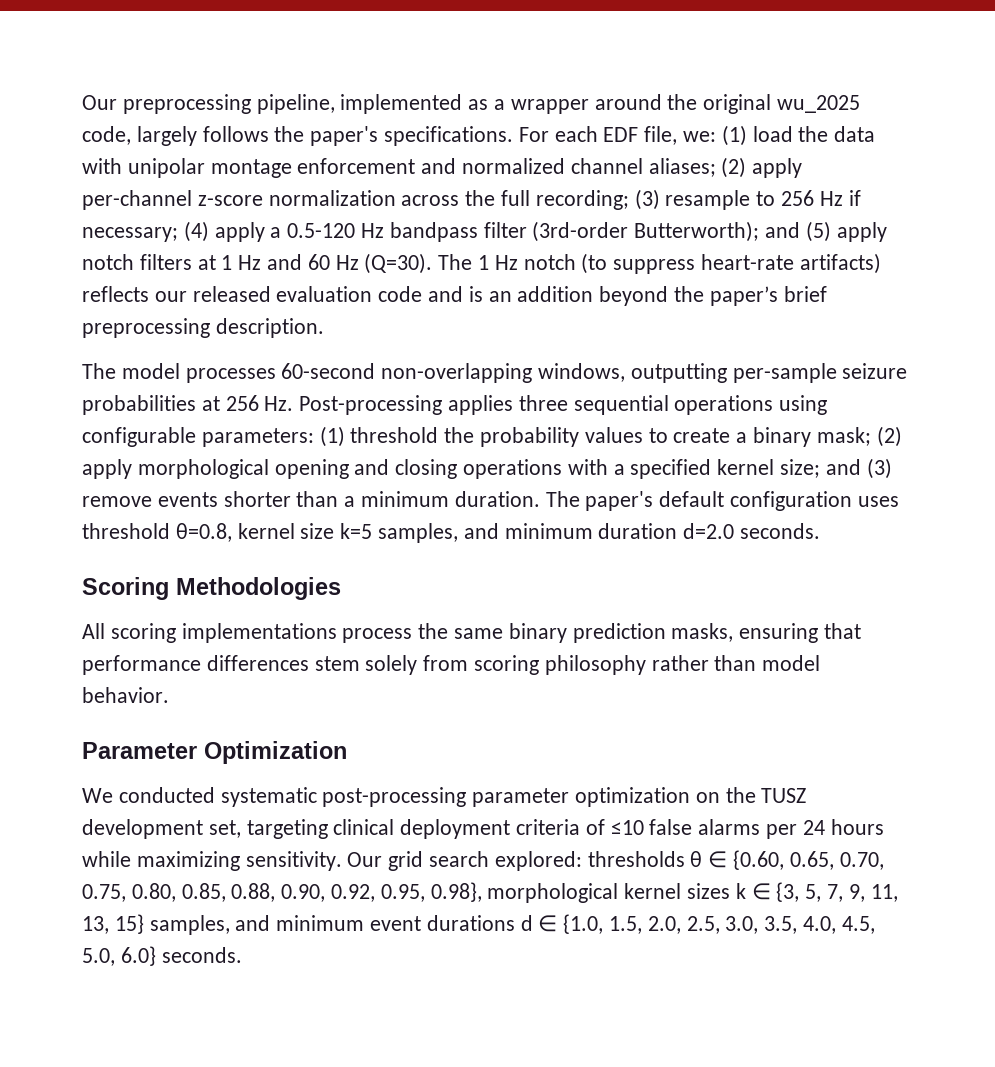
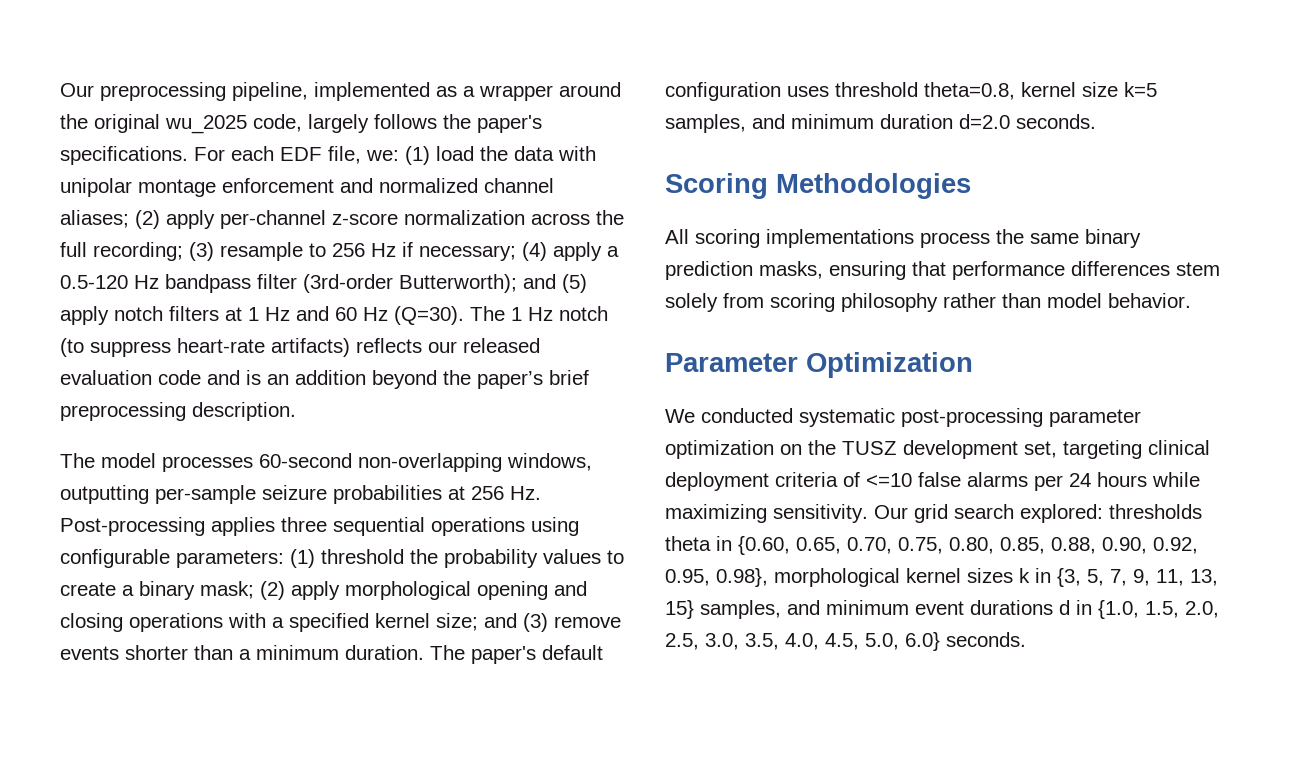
- The paper's default configuration uses threshold θ=0.8, kernel size k=5 samples, and minimum duration d=2.0 seconds.
+ The paper's default configuration uses threshold theta=0.8, kernel size k=5 samples, and minimum duration d=2.0 seconds.
- We conducted systematic post-processing parameter optimization on the TUSZ development set, targeting clinical deployment criteria of ≤10 false alarms per 24 hours while maximizing sensitivity.
+ We conducted systematic post-processing parameter optimization on the TUSZ development set, targeting clinical deployment criteria of <=10 false alarms per 24 hours while maximizing sensitivity.
- Our grid search explored: thresholds θ ∈ {0.60, 0.65, 0.70, 0.75, 0.80, 0.85, 0.88, 0.90, 0.92, 0.95, 0.98}, morphological kernel sizes k ∈ {3, 5, 7, 9, 11, 13, 15} samples, and minimum event durations d ∈ {1.0, 1.5, 2.0, 2.5, 3.0, 3.5, 4.0, 4.5, 5.0, 6.0} seconds.
+ Our grid search explored: thresholds theta in {0.60, 0.65, 0.70, 0.75, 0.80, 0.85, 0.88, 0.90, 0.92, 0.95, 0.98}, morphological kernel sizes k in {3, 5, 7, 9, 11, 13, 15} samples, and minimum event durations d in {1.0, 1.5, 2.0, 2.5, 3.0, 3.5, 4.0, 4.5, 5.0, 6.0} seconds.

